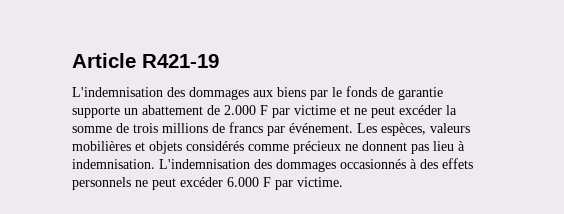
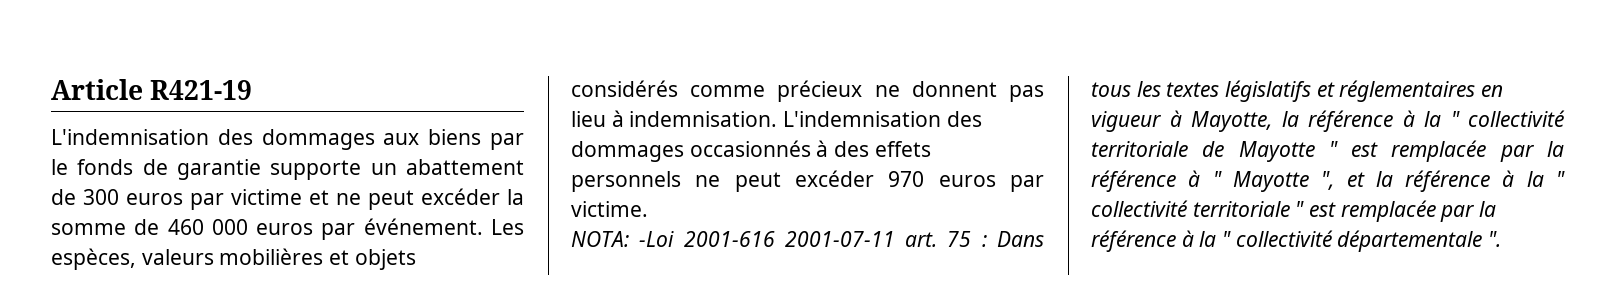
- L'indemnisation des dommages aux biens par le fonds de garantie supporte un abattement de 2.000 F par victime et ne peut excéder la somme de trois millions de francs par événement.
+ L'indemnisation des dommages aux biens par le fonds de garantie supporte un abattement de 300 euros par victime et ne peut excéder la somme de 460 000 euros par événement.
- L'indemnisation des dommages occasionnés à des effets personnels ne peut excéder 6.000 F par victime.
+ L'indemnisation des dommages occasionnés à des effets personnels ne peut excéder 970 euros par victime.
+ NOTA: -Loi 2001-616 2001-07-11 art. 75 : Dans tous les textes législatifs et réglementaires en vigueur à Mayotte, la référence à la " collectivité territoriale de Mayotte " est remplacée par la référence à " Mayotte ", et la référence à la " collectivité territoriale " est remplacée par la référence à la " collectivité départementale ".

